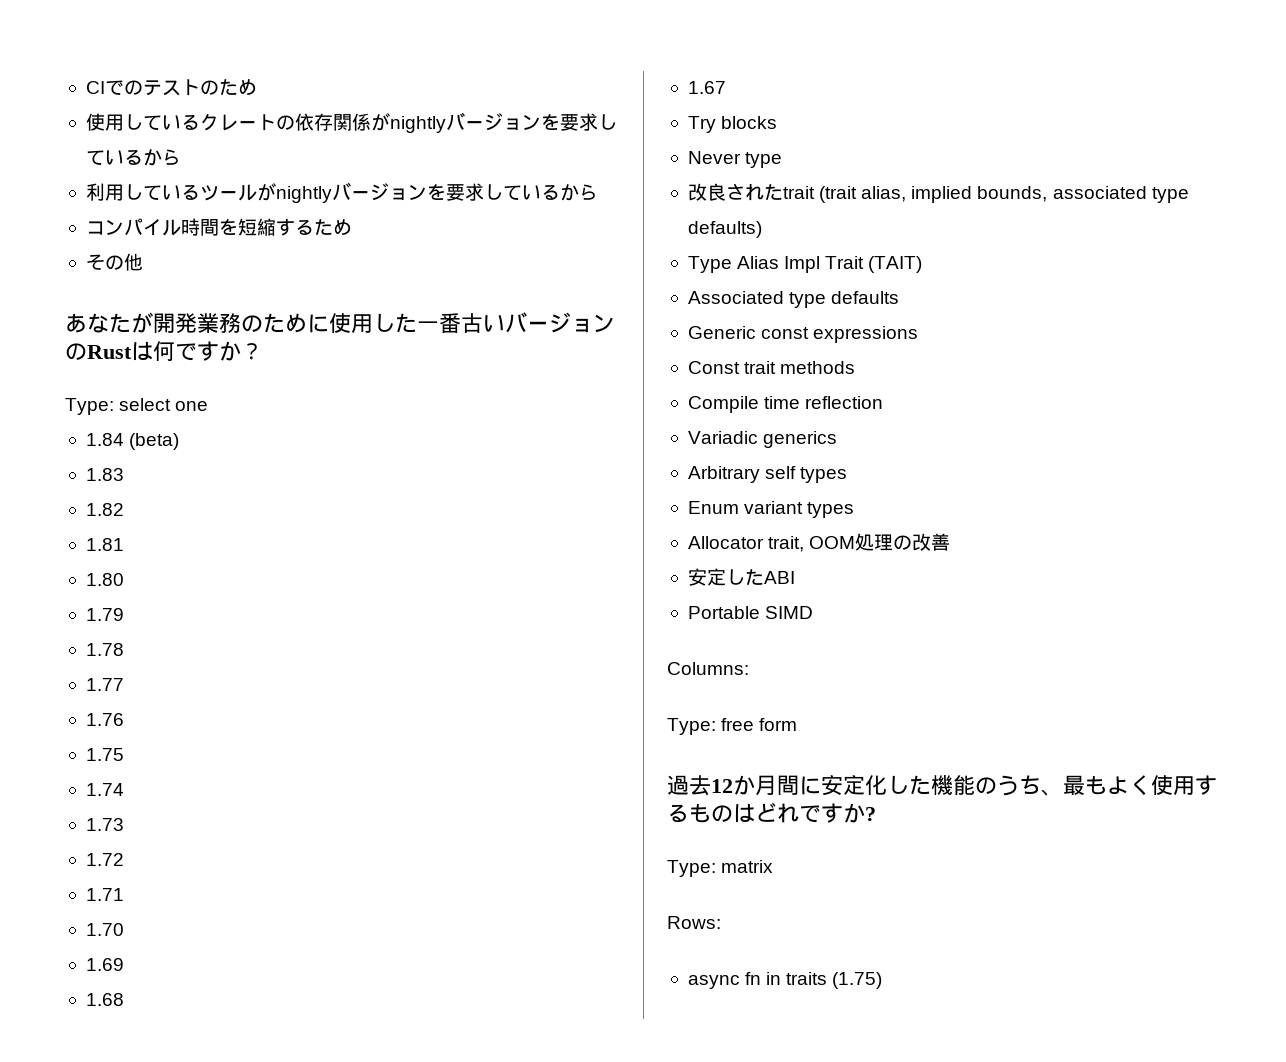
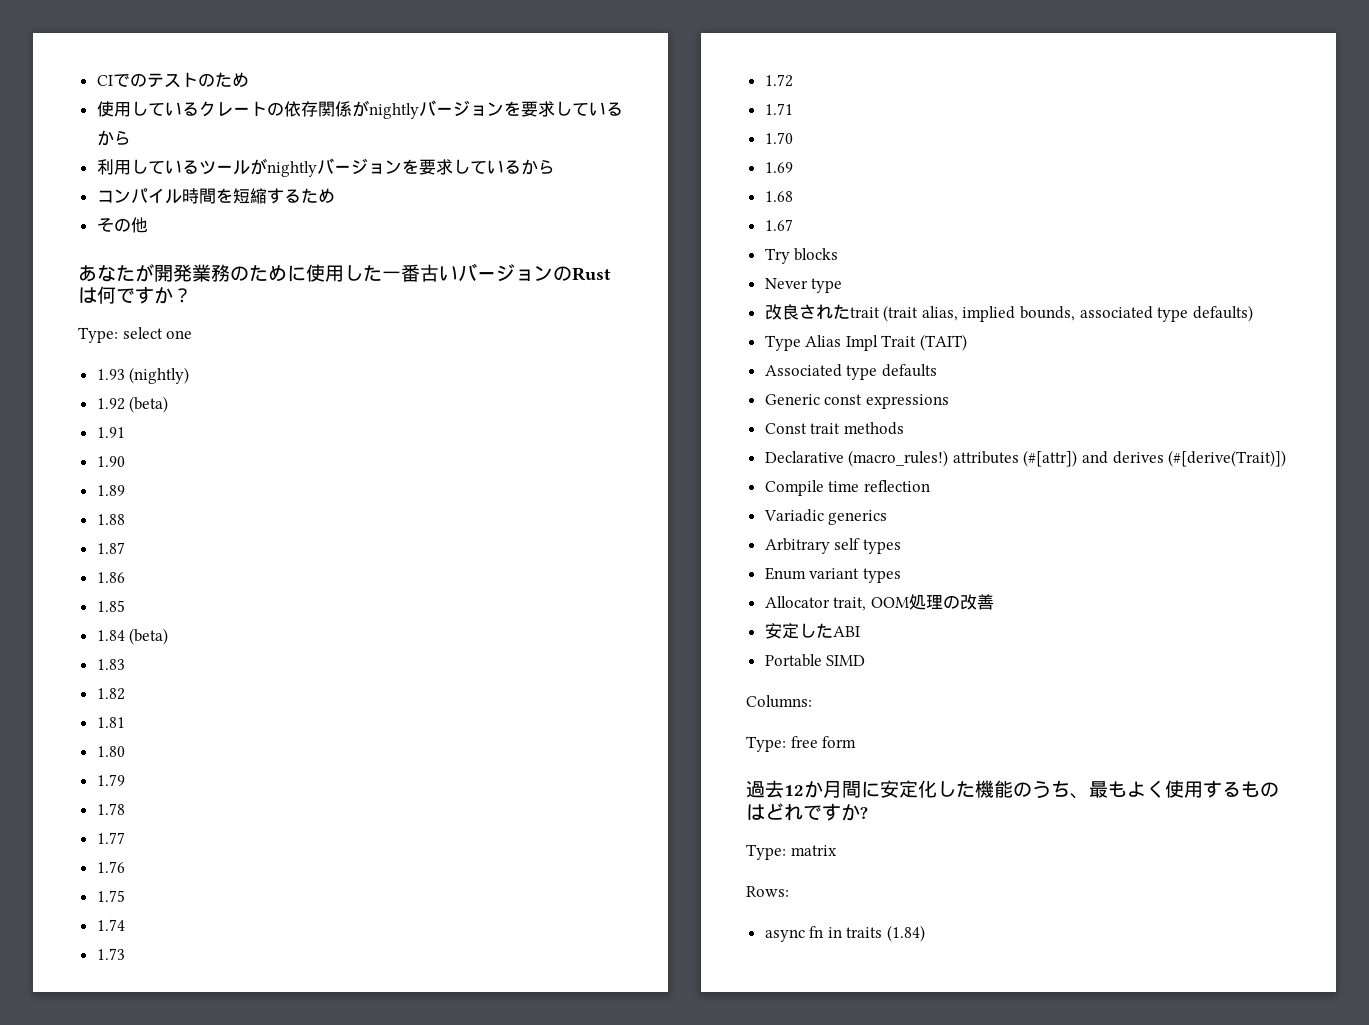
+ 1.93 (nightly)
+ 1.92 (beta)
+ 1.91
+ 1.90
+ 1.89
+ 1.88
+ 1.87
+ 1.86
+ 1.85
+ Declarative (macro_rules!) attributes (#[attr]) and derives (#[derive(Trait)])
- async fn in traits (1.75)
+ async fn in traits (1.84)

